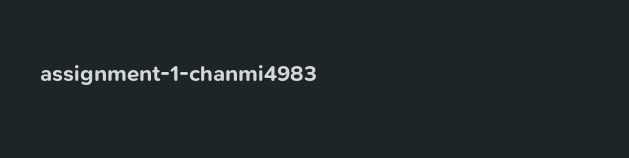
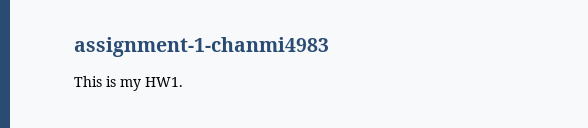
+ This is my HW1.

